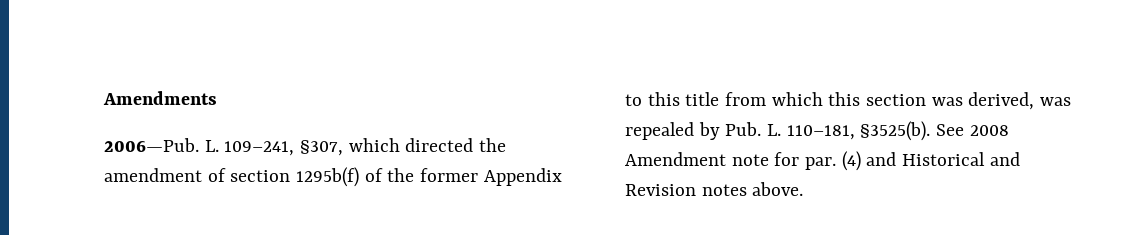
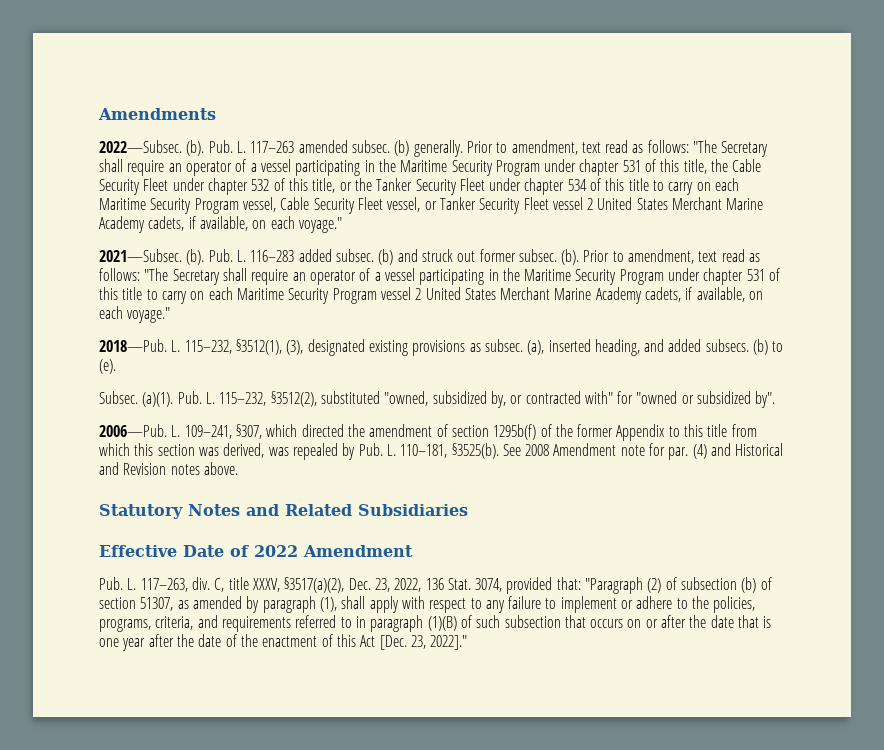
+ 2022—Subsec. (b). Pub. L. 117–263 amended subsec. (b) generally. Prior to amendment, text read as follows: "The Secretary shall require an operator of a vessel participating in the Maritime Security Program under chapter 531 of this title, the Cable Security Fleet under chapter 532 of this title, or the Tanker Security Fleet under chapter 534 of this title to carry on each Maritime Security Program vessel, Cable Security Fleet vessel, or Tanker Security Fleet vessel 2 United States Merchant Marine Academy cadets, if available, on each voyage."
+ 2021—Subsec. (b). Pub. L. 116–283 added subsec. (b) and struck out former subsec. (b). Prior to amendment, text read as follows: "The Secretary shall require an operator of a vessel participating in the Maritime Security Program under chapter 531 of this title to carry on each Maritime Security Program vessel 2 United States Merchant Marine Academy cadets, if available, on each voyage."
+ 2018—Pub. L. 115–232, §3512(1), (3), designated existing provisions as subsec. (a), inserted heading, and added subsecs. (b) to (e).
+ Subsec. (a)(1). Pub. L. 115–232, §3512(2), substituted "owned, subsidized by, or contracted with" for "owned or subsidized by".
+ Statutory Notes and Related Subsidiaries
+ Effective Date of 2022 Amendment
+ Pub. L. 117–263, div. C, title XXXV, §3517(a)(2), Dec. 23, 2022, 136 Stat. 3074, provided that: "Paragraph (2) of subsection (b) of section 51307, as amended by paragraph (1), shall apply with respect to any failure to implement or adhere to the policies, programs, criteria, and requirements referred to in paragraph (1)(B) of such subsection that occurs on or after the date that is one year after the date of the enactment of this Act [Dec. 23, 2022]."

